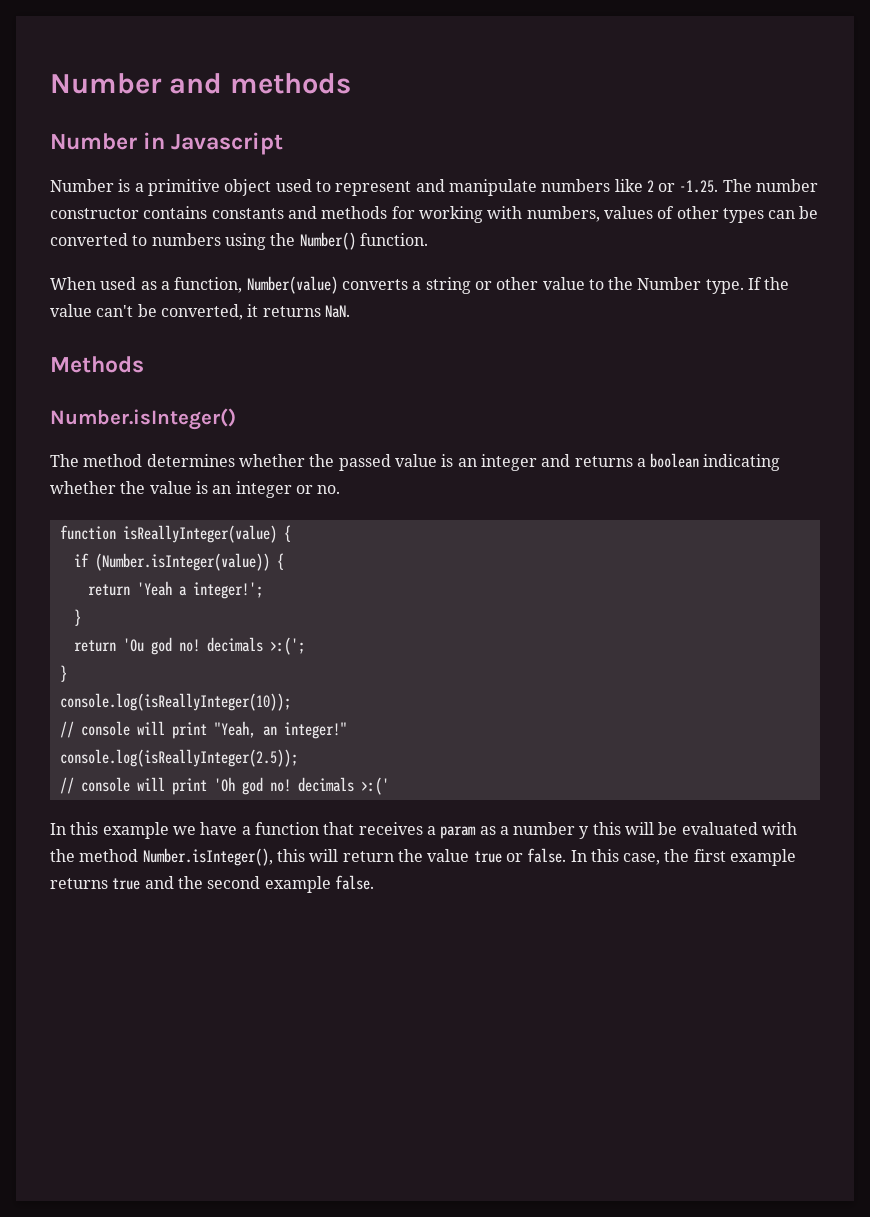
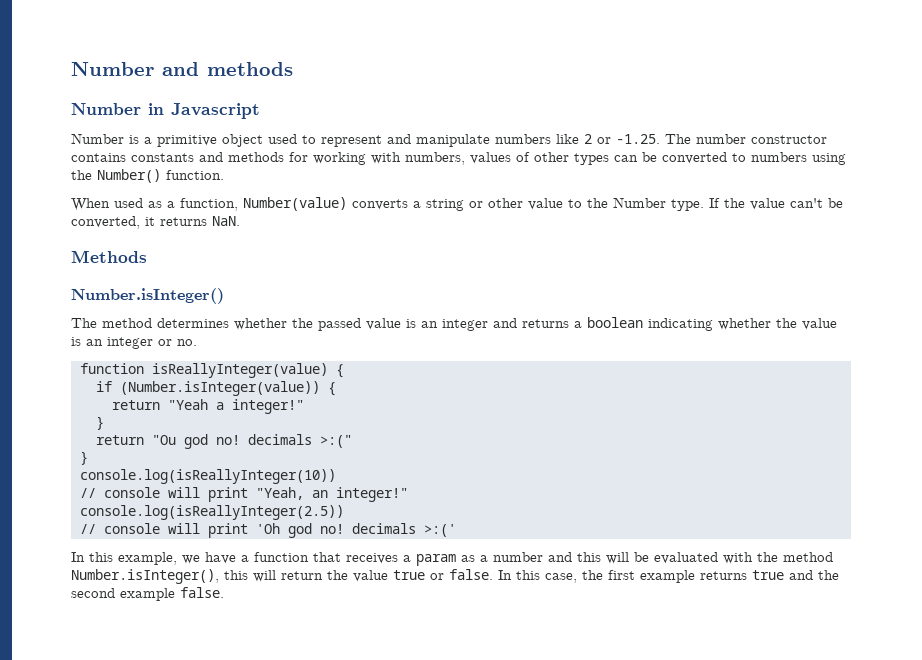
- return 'Yeah a integer!';
+ return "Yeah a integer!"
- return 'Ou god no! decimals >:(';
+ return "Ou god no! decimals >:("
  }
- console.log(isReallyInteger(10));
+ console.log(isReallyInteger(10))
- console.log(isReallyInteger(2.5));
+ console.log(isReallyInteger(2.5))
- In this example we have a function that receives a param as a number y this will be evaluated with the method Number.isInteger(), this will return the value true or false.
+ In this example, we have a function that receives a param as a number and this will be evaluated with the method Number.isInteger(), this will return the value true or false.

